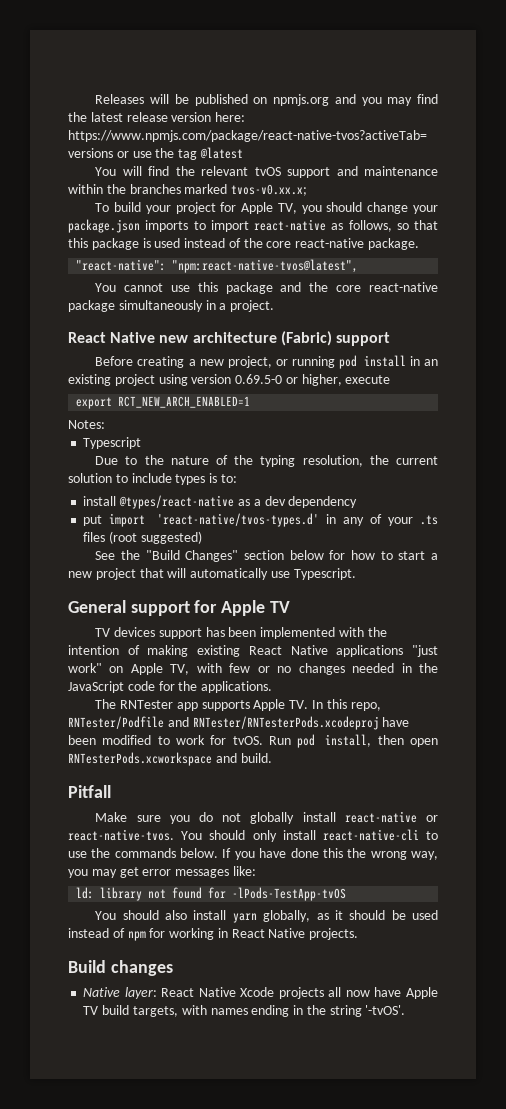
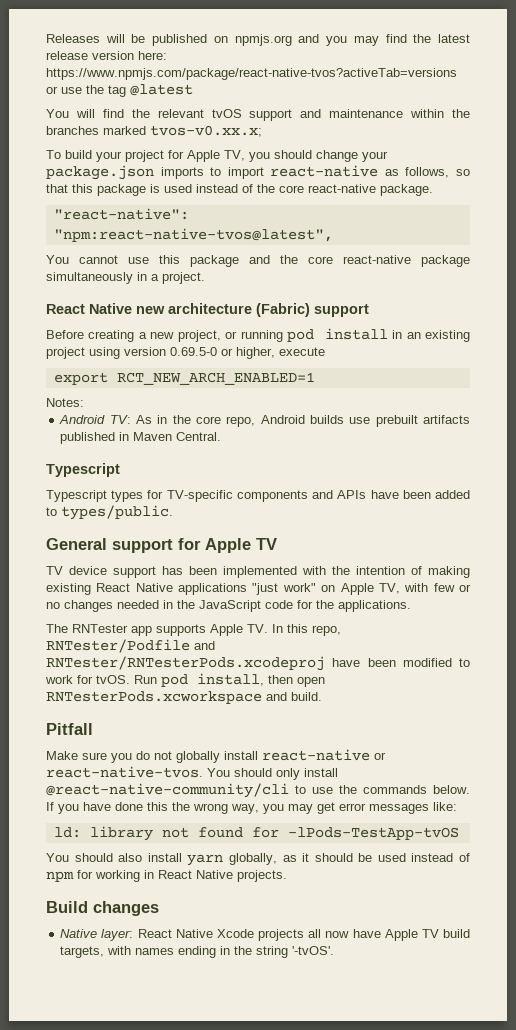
+ Android TV: As in the core repo, Android builds use prebuilt artifacts published in Maven Central.
  Typescript
- Due to the nature of the typing resolution, the current solution to include types is to:
- install @types/react-native as a dev dependency
- put import 'react-native/tvos-types.d' in any of your .ts files (root suggested)
- See the "Build Changes" section below for how to start a new project that will automatically use Typescript.
+ Typescript types for TV-specific components and APIs have been added to types/public.
- TV devices support has been implemented with the intention of making existing React Native applications "just work" on Apple TV, with few or no changes needed in the JavaScript code for the applications.
+ TV device support has been implemented with the intention of making existing React Native applications "just work" on Apple TV, with few or no changes needed in the JavaScript code for the applications.
- You should only install react-native-cli to use the commands below.
+ You should only install @react-native-community/cli to use the commands below.

